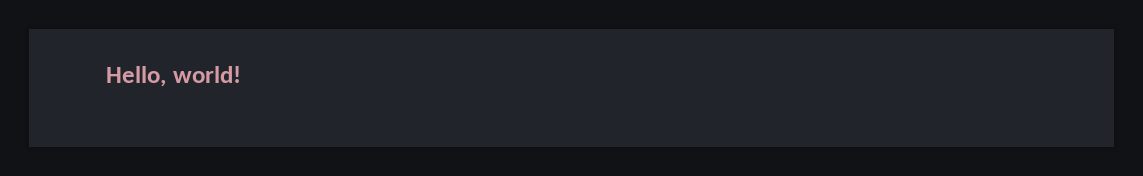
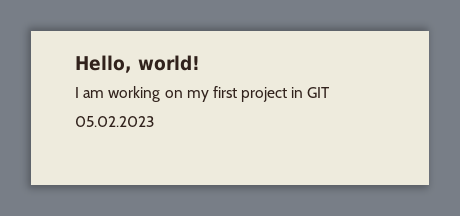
+ I am working on my first project in GIT
+ 05.02.2023

